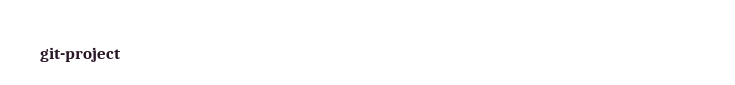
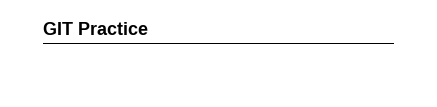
- git-project
+ GIT Practice

